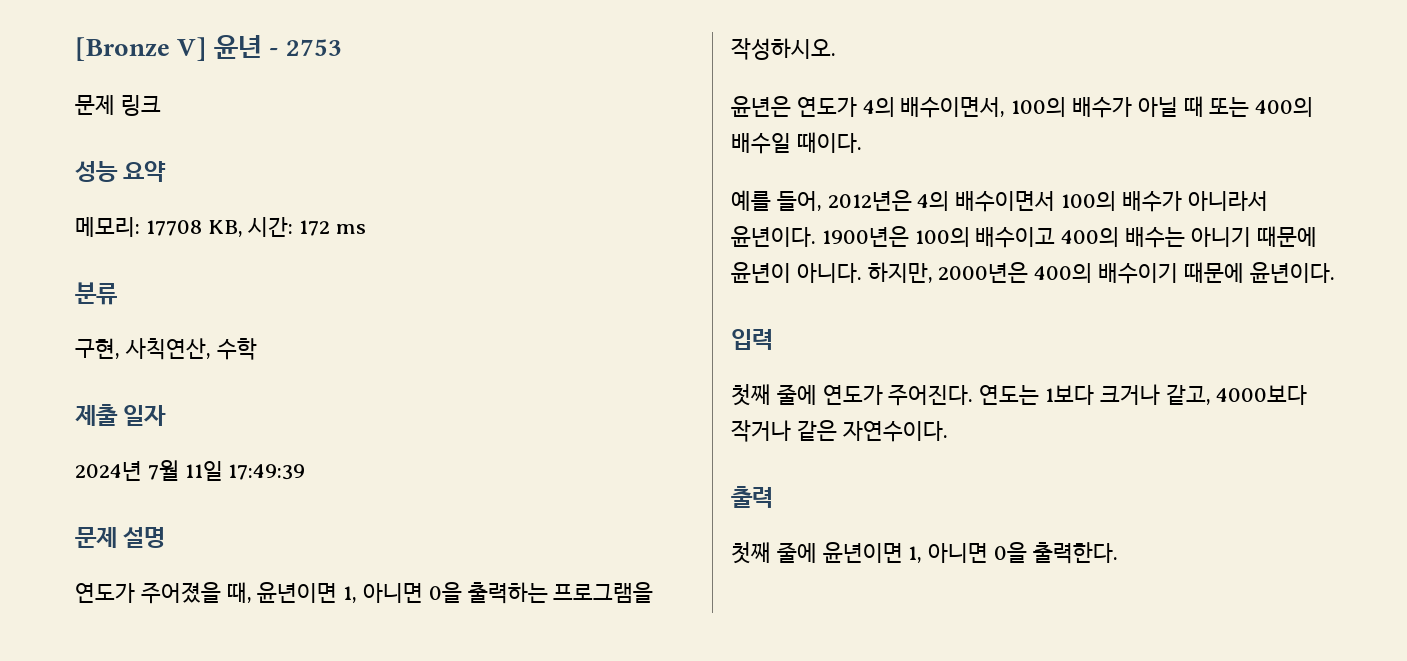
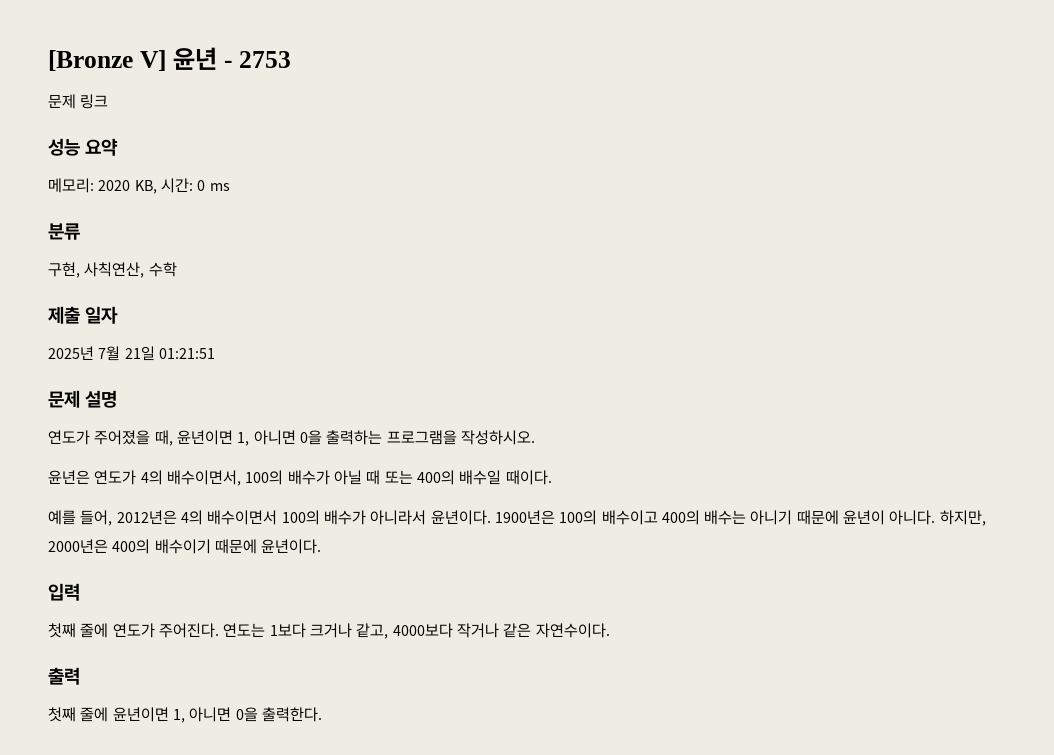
- 메모리: 17708 KB, 시간: 172 ms
+ 메모리: 2020 KB, 시간: 0 ms
- 2024년 7월 11일 17:49:39
+ 2025년 7월 21일 01:21:51

